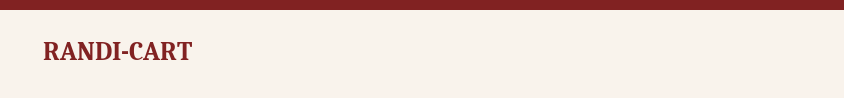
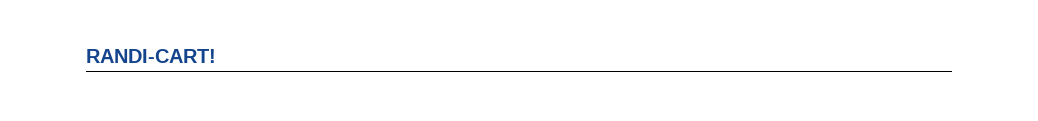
- RANDI-CART
+ RANDI-CART!

